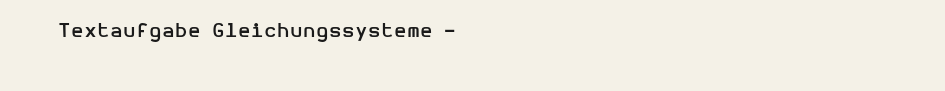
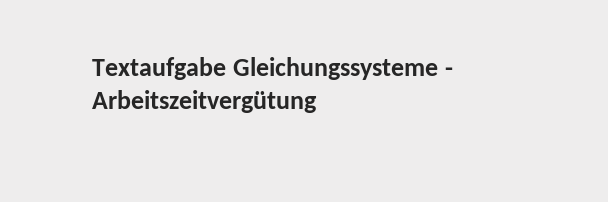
- Textaufgabe Gleichungssysteme -
+ Textaufgabe Gleichungssysteme - Arbeitszeitvergütung

